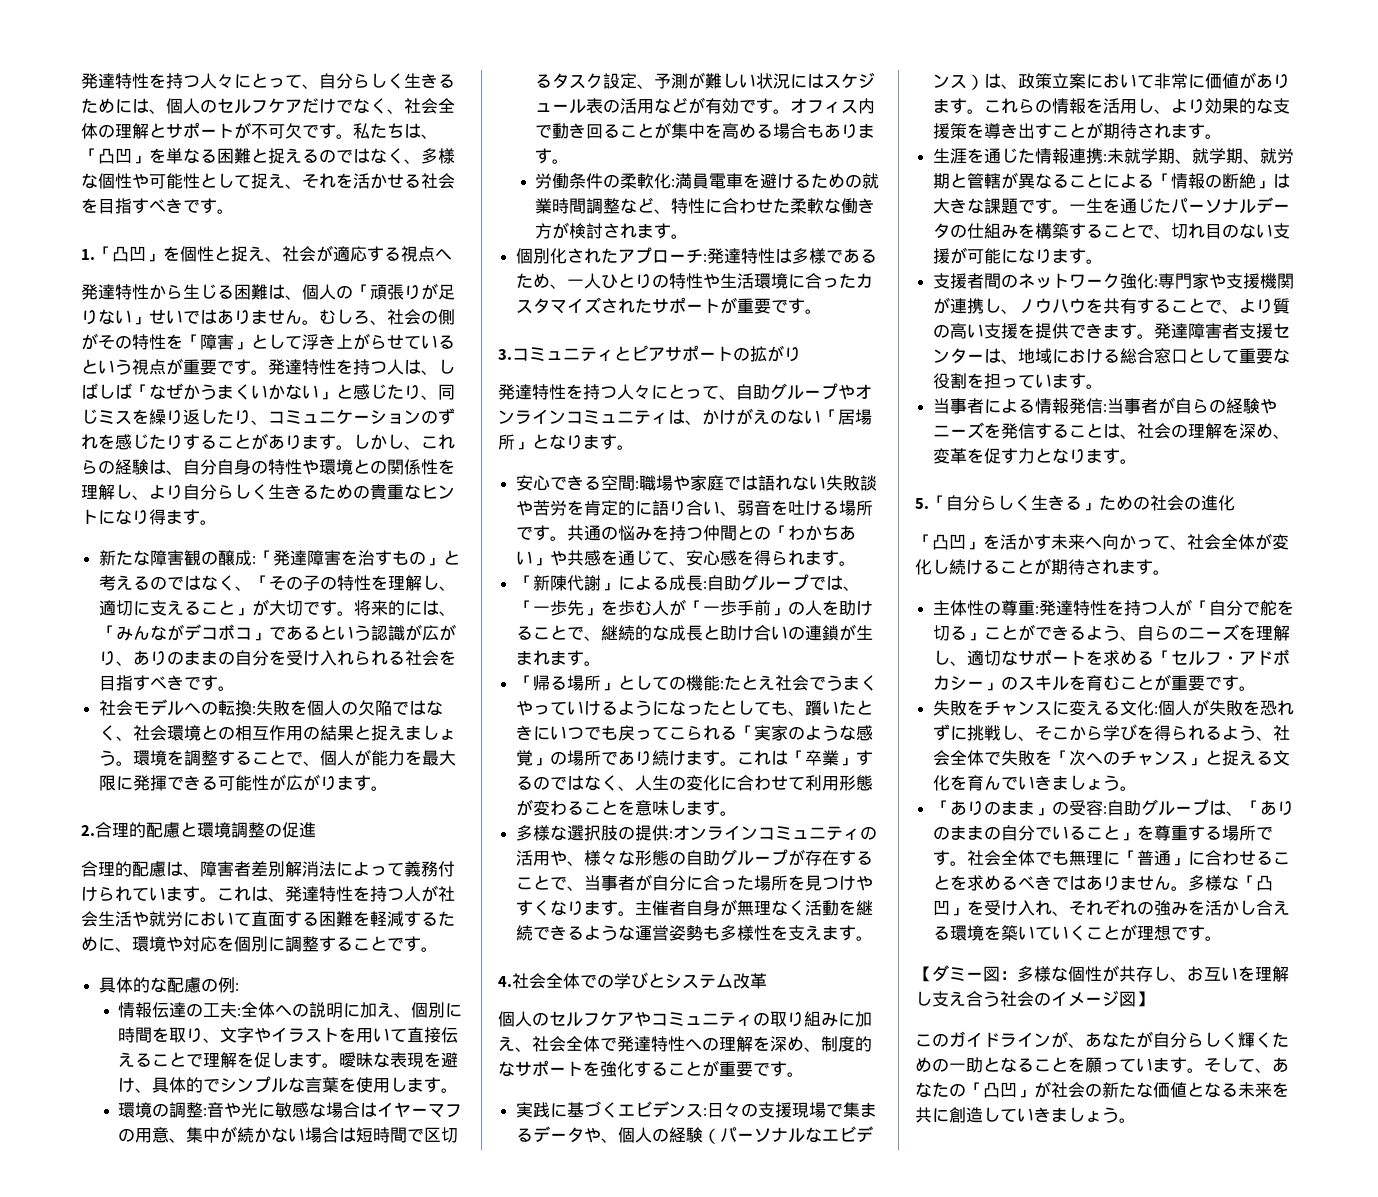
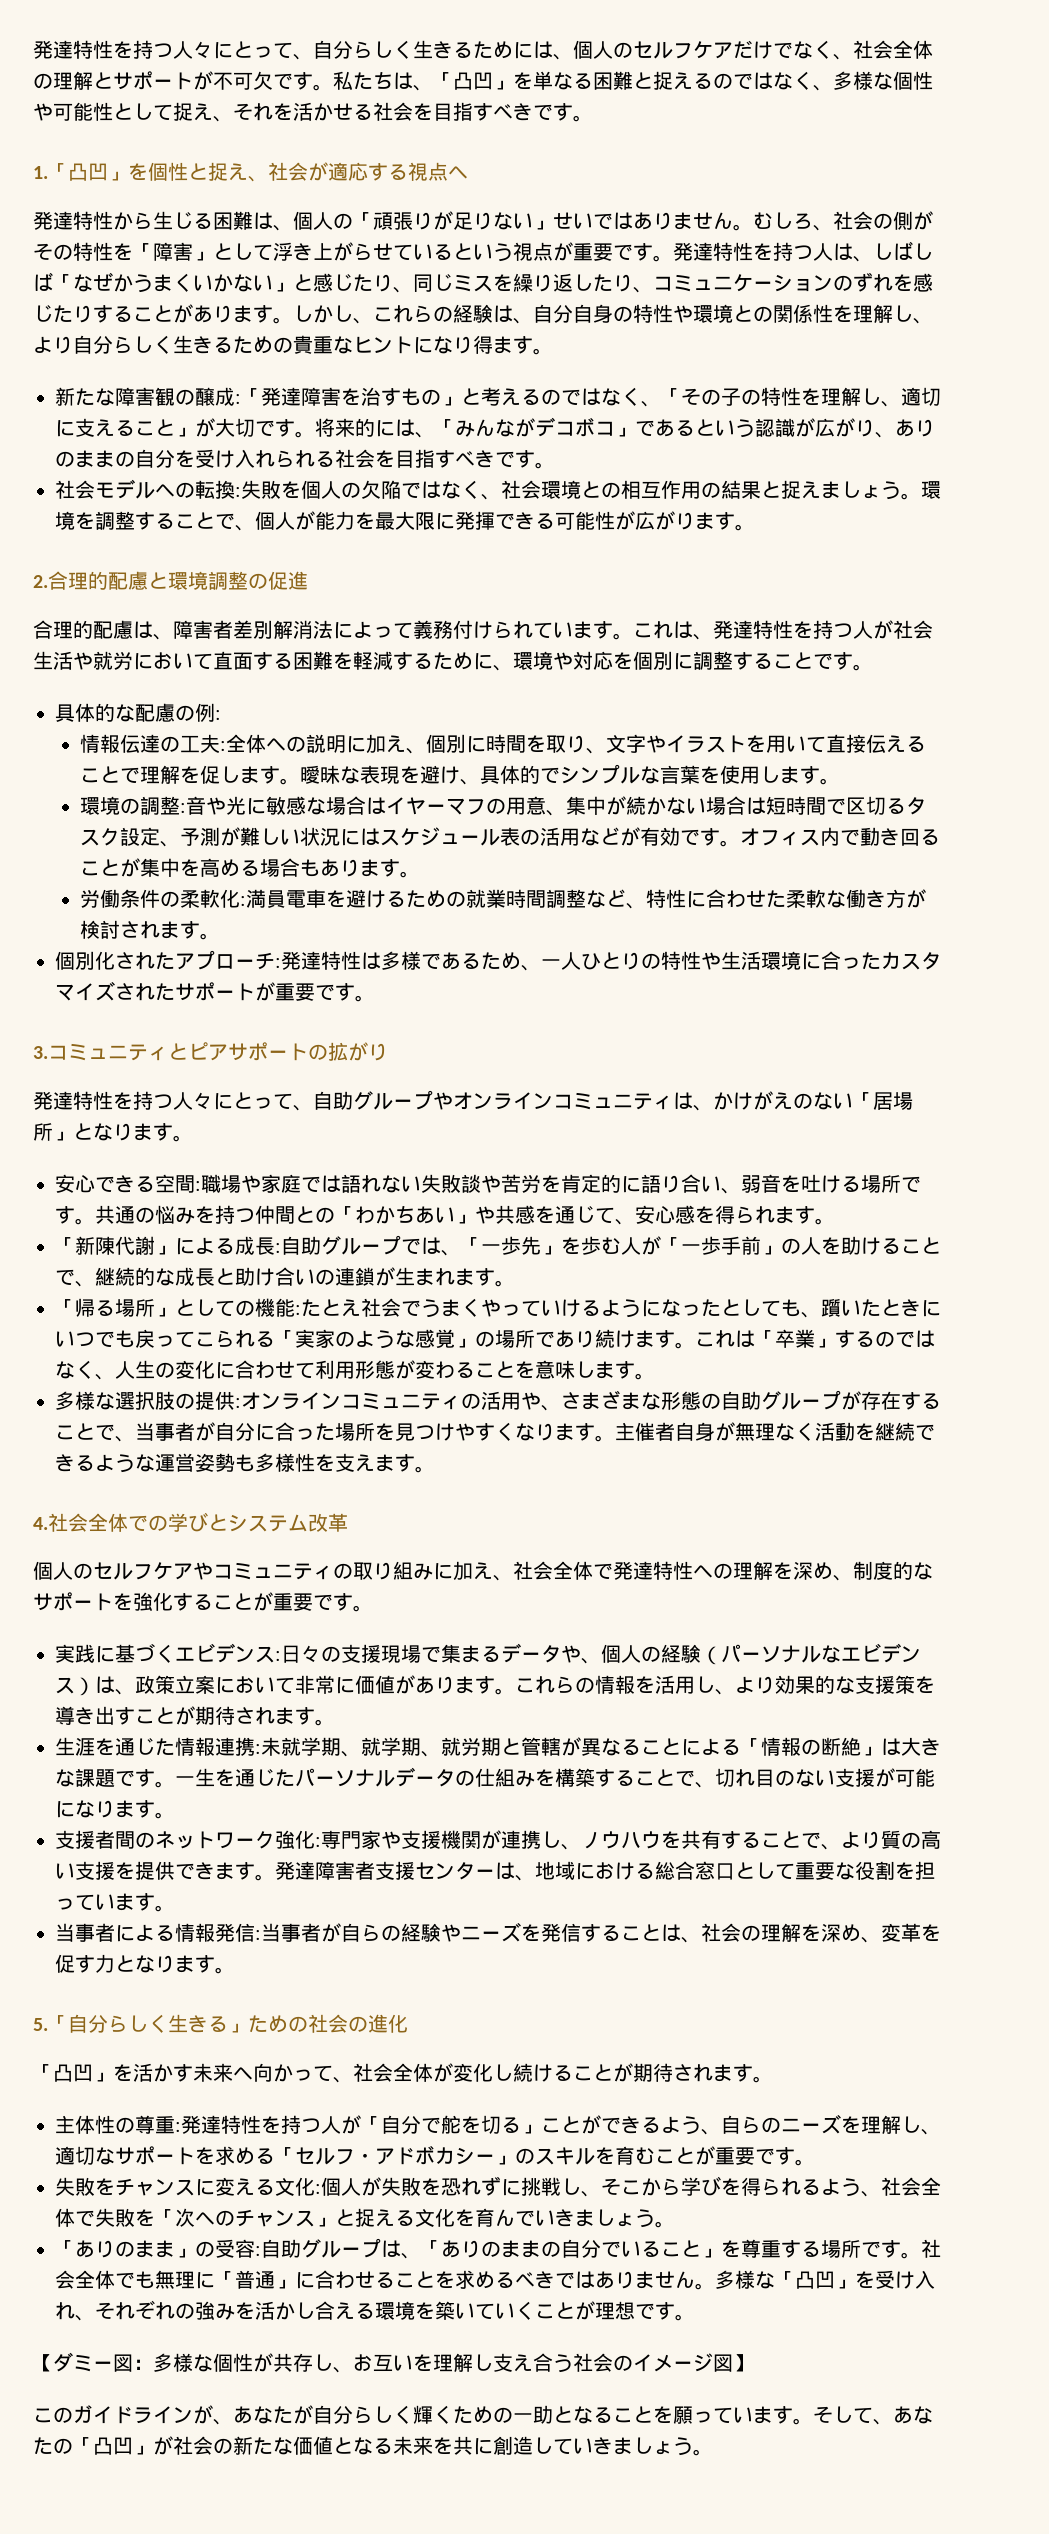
- 多様な選択肢の提供:オンラインコミュニティの活用や、様々な形態の自助グループが存在することで、当事者が自分に合った場所を見つけやすくなります。
+ 多様な選択肢の提供:オンラインコミュニティの活用や、さまざまな形態の自助グループが存在することで、当事者が自分に合った場所を見つけやすくなります。

